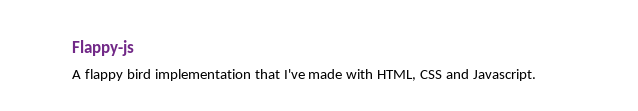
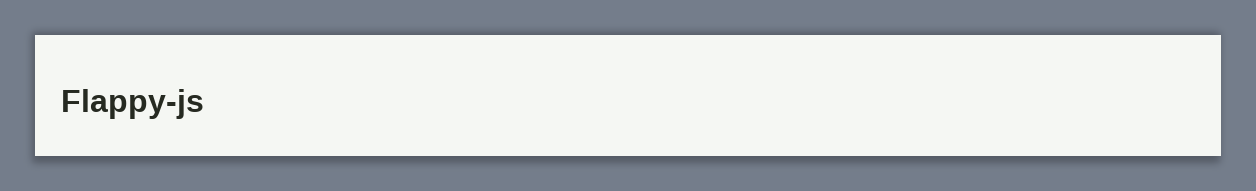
- A flappy bird implementation that I've made with HTML, CSS and Javascript.

